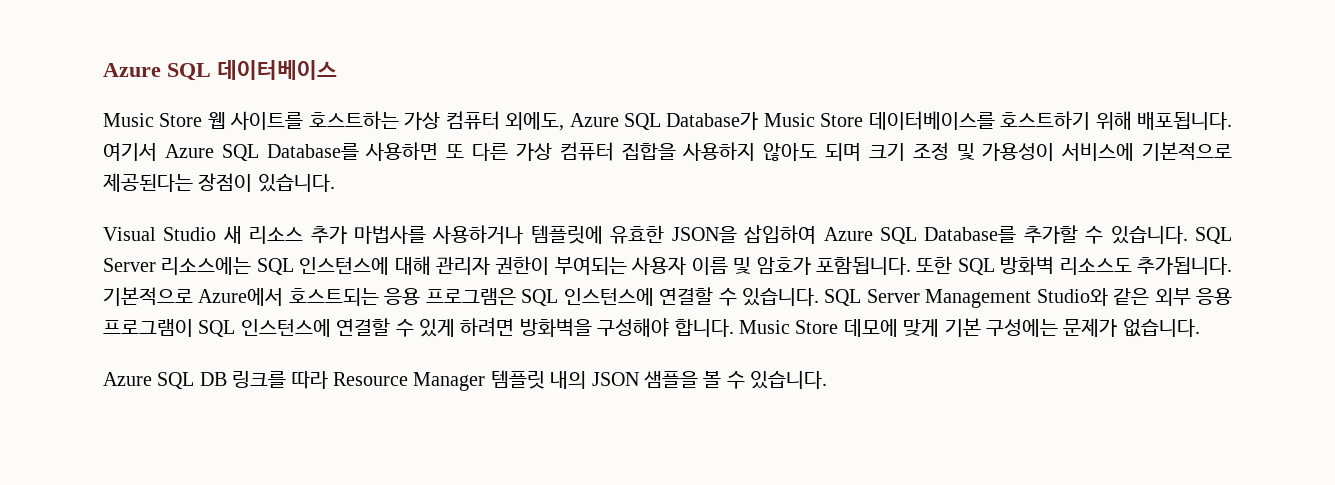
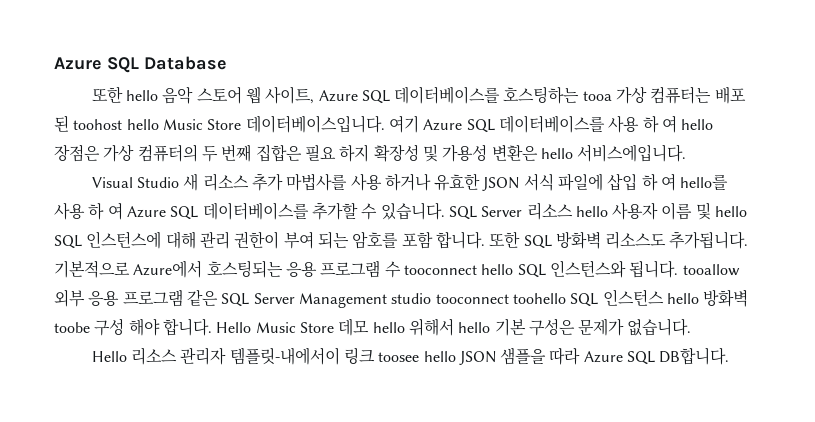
- Azure SQL 데이터베이스
- Music Store 웹 사이트를 호스트하는 가상 컴퓨터 외에도, Azure SQL Database가 Music Store 데이터베이스를 호스트하기 위해 배포됩니다. 여기서 Azure SQL Database를 사용하면 또 다른 가상 컴퓨터 집합을 사용하지 않아도 되며 크기 조정 및 가용성이 서비스에 기본적으로 제공된다는 장점이 있습니다.
+ Azure SQL Database
+ 또한 hello 음악 스토어 웹 사이트, Azure SQL 데이터베이스를 호스팅하는 tooa 가상 컴퓨터는 배포 된 toohost hello Music Store 데이터베이스입니다. 여기 Azure SQL 데이터베이스를 사용 하 여 hello 장점은 가상 컴퓨터의 두 번째 집합은 필요 하지 확장성 및 가용성 변환은 hello 서비스에입니다.
- Visual Studio 새 리소스 추가 마법사를 사용하거나 템플릿에 유효한 JSON을 삽입하여 Azure SQL Database를 추가할 수 있습니다.
+ Visual Studio 새 리소스 추가 마법사를 사용 하거나 유효한 JSON 서식 파일에 삽입 하 여 hello를 사용 하 여 Azure SQL 데이터베이스를 추가할 수 있습니다.
- SQL Server 리소스에는 SQL 인스턴스에 대해 관리자 권한이 부여되는 사용자 이름 및 암호가 포함됩니다.
+ SQL Server 리소스 hello 사용자 이름 및 hello SQL 인스턴스에 대해 관리 권한이 부여 되는 암호를 포함 합니다.
- 기본적으로 Azure에서 호스트되는 응용 프로그램은 SQL 인스턴스에 연결할 수 있습니다. SQL Server Management Studio와 같은 외부 응용 프로그램이 SQL 인스턴스에 연결할 수 있게 하려면 방화벽을 구성해야 합니다. Music Store 데모에 맞게 기본 구성에는 문제가 없습니다.
- Azure SQL DB 링크를 따라 Resource Manager 템플릿 내의 JSON 샘플을 볼 수 있습니다.
+ 기본적으로 Azure에서 호스팅되는 응용 프로그램 수 tooconnect hello SQL 인스턴스와 됩니다. tooallow 외부 응용 프로그램 같은 SQL Server Management studio tooconnect toohello SQL 인스턴스 hello 방화벽 toobe 구성 해야 합니다. Hello Music Store 데모 hello 위해서 hello 기본 구성은 문제가 없습니다.
+ Hello 리소스 관리자 템플릿-내에서이 링크 toosee hello JSON 샘플을 따라 Azure SQL DB합니다.

